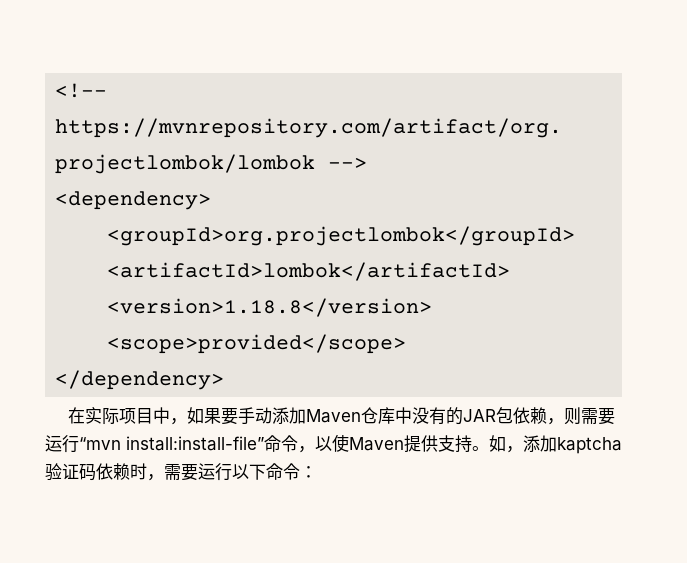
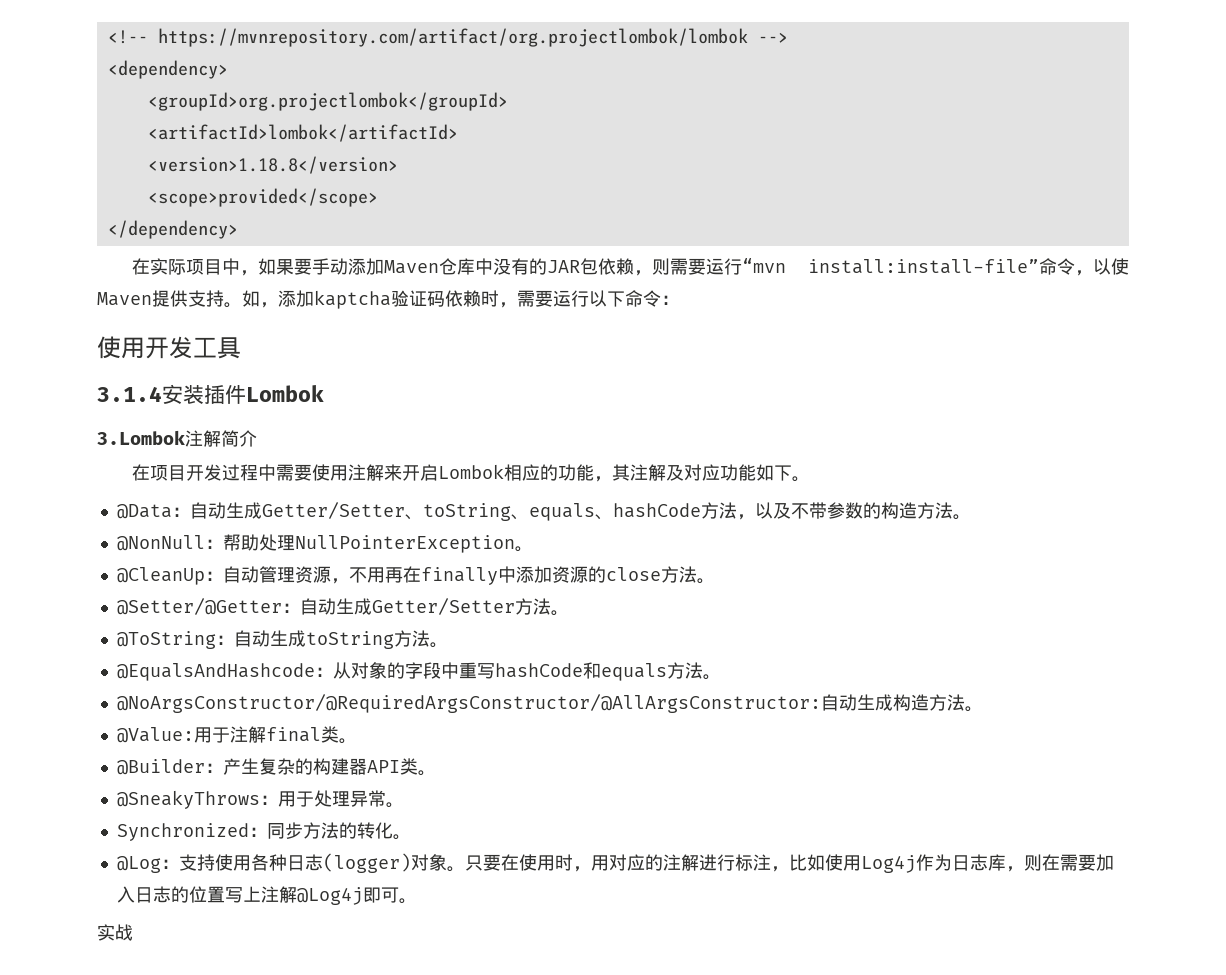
+ 使用开发工具
+ 3.1.4安装插件Lombok
+ 3.Lombok注解简介
+ 在项目开发过程中需要使用注解来开启Lombok相应的功能，其注解及对应功能如下。
+ @Data：自动生成Getter/Setter、toString、equals、hashCode方法，以及不带参数的构造方法。
+ @NonNull：帮助处理NullPointerException。
+ @CleanUp：自动管理资源，不用再在finally中添加资源的close方法。
+ @Setter/@Getter：自动生成Getter/Setter方法。
+ @ToString：自动生成toString方法。
+ @EqualsAndHashcode：从对象的字段中重写hashCode和equals方法。
+ @NoArgsConstructor/@RequiredArgsConstructor/@AllArgsConstructor:自动生成构造方法。
+ @Value:用于注解final类。
+ @Builder：产生复杂的构建器API类。
+ @SneakyThrows：用于处理异常。
+ Synchronized：同步方法的转化。
+ @Log：支持使用各种日志(logger)对象。只要在使用时，用对应的注解进行标注，比如使用Log4j作为日志库，则在需要加入日志的位置写上注解@Log4j即可。
+ 实战

